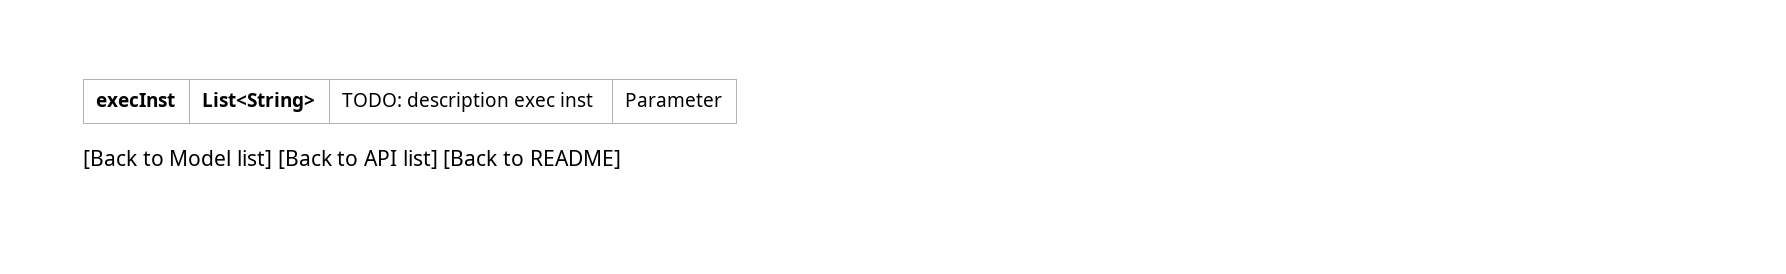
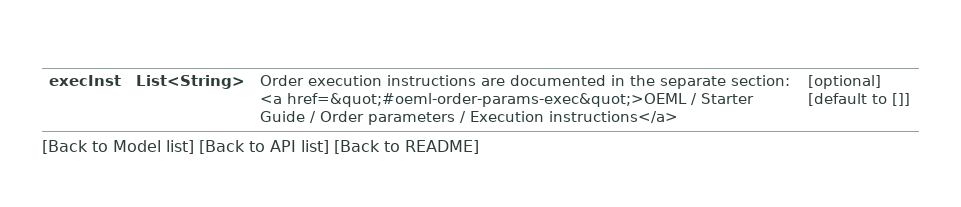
- execInst | List<String> | TODO: description exec inst | Parameter
+ execInst | List<String> | Order execution instructions are documented in the separate section: <a href=&quot;#oeml-order-params-exec&quot;>OEML / Starter Guide / Order parameters / Execution instructions</a> | [optional] [default to []]

